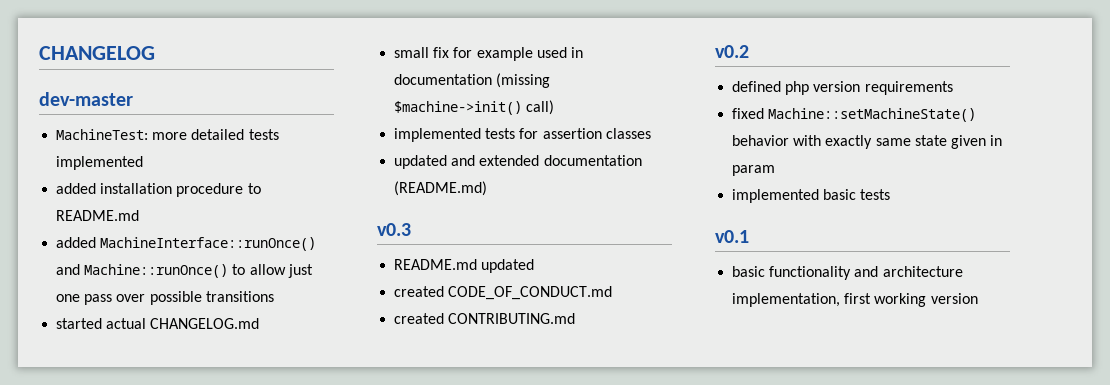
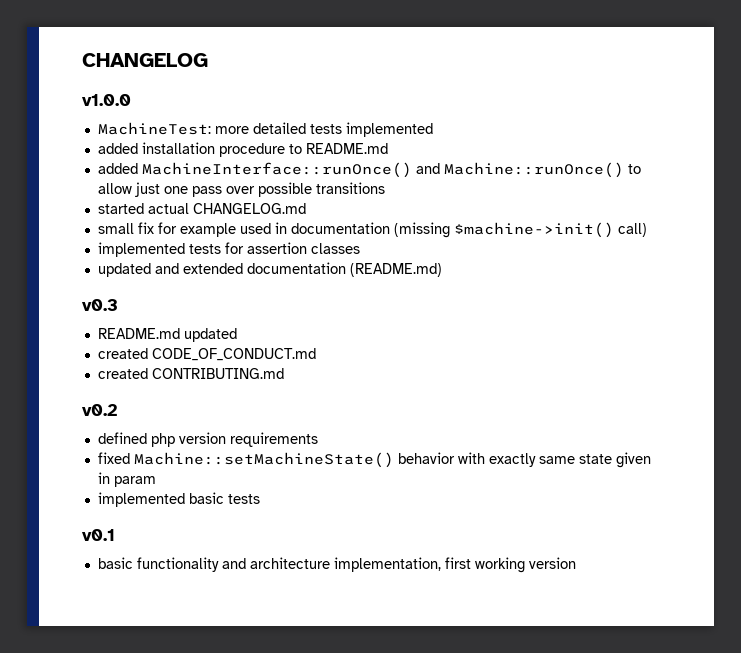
- dev-master
+ v1.0.0

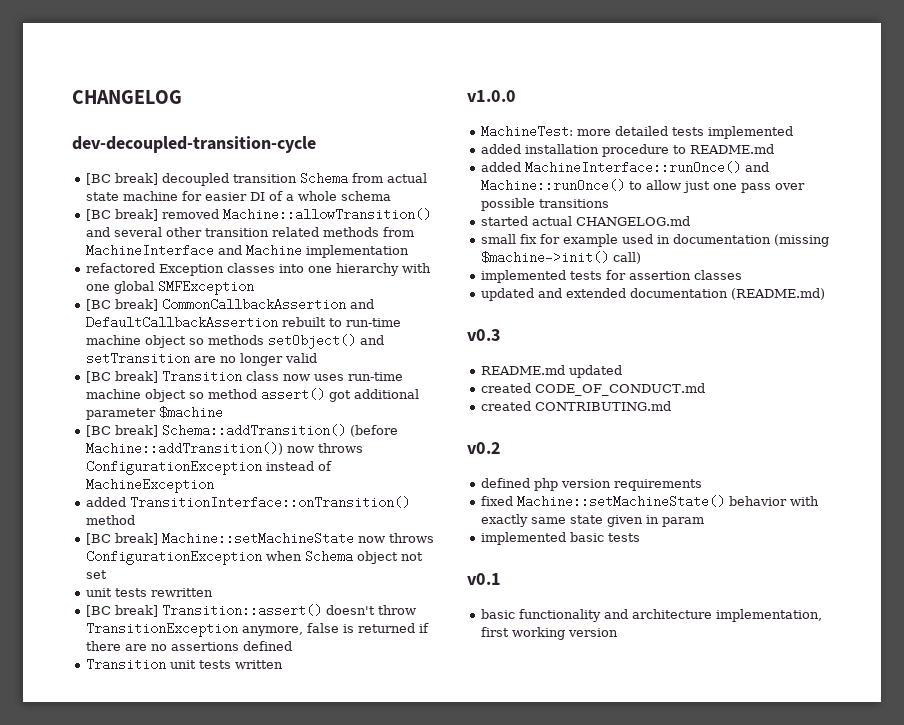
+ dev-decoupled-transition-cycle
+ [BC break] decoupled transition Schema from actual state machine for easier DI of a whole schema
+ [BC break] removed Machine::allowTransition() and several other transition related methods from MachineInterface and Machine implementation
+ refactored Exception classes into one hierarchy with one global SMFException
+ [BC break] CommonCallbackAssertion and DefaultCallbackAssertion rebuilt to run-time machine object so methods setObject() and setTransition are no longer valid
+ [BC break] Transition class now uses run-time machine object so method assert() got additional parameter $machine
+ [BC break] Schema::addTransition() (before Machine::addTransition()) now throws ConfigurationException instead of MachineException
+ added TransitionInterface::onTransition() method
+ [BC break] Machine::setMachineState now throws ConfigurationException when Schema object not set
+ unit tests rewritten
+ [BC break] Transition::assert() doesn't throw TransitionException anymore, false is returned if there are no assertions defined
+ Transition unit tests written

